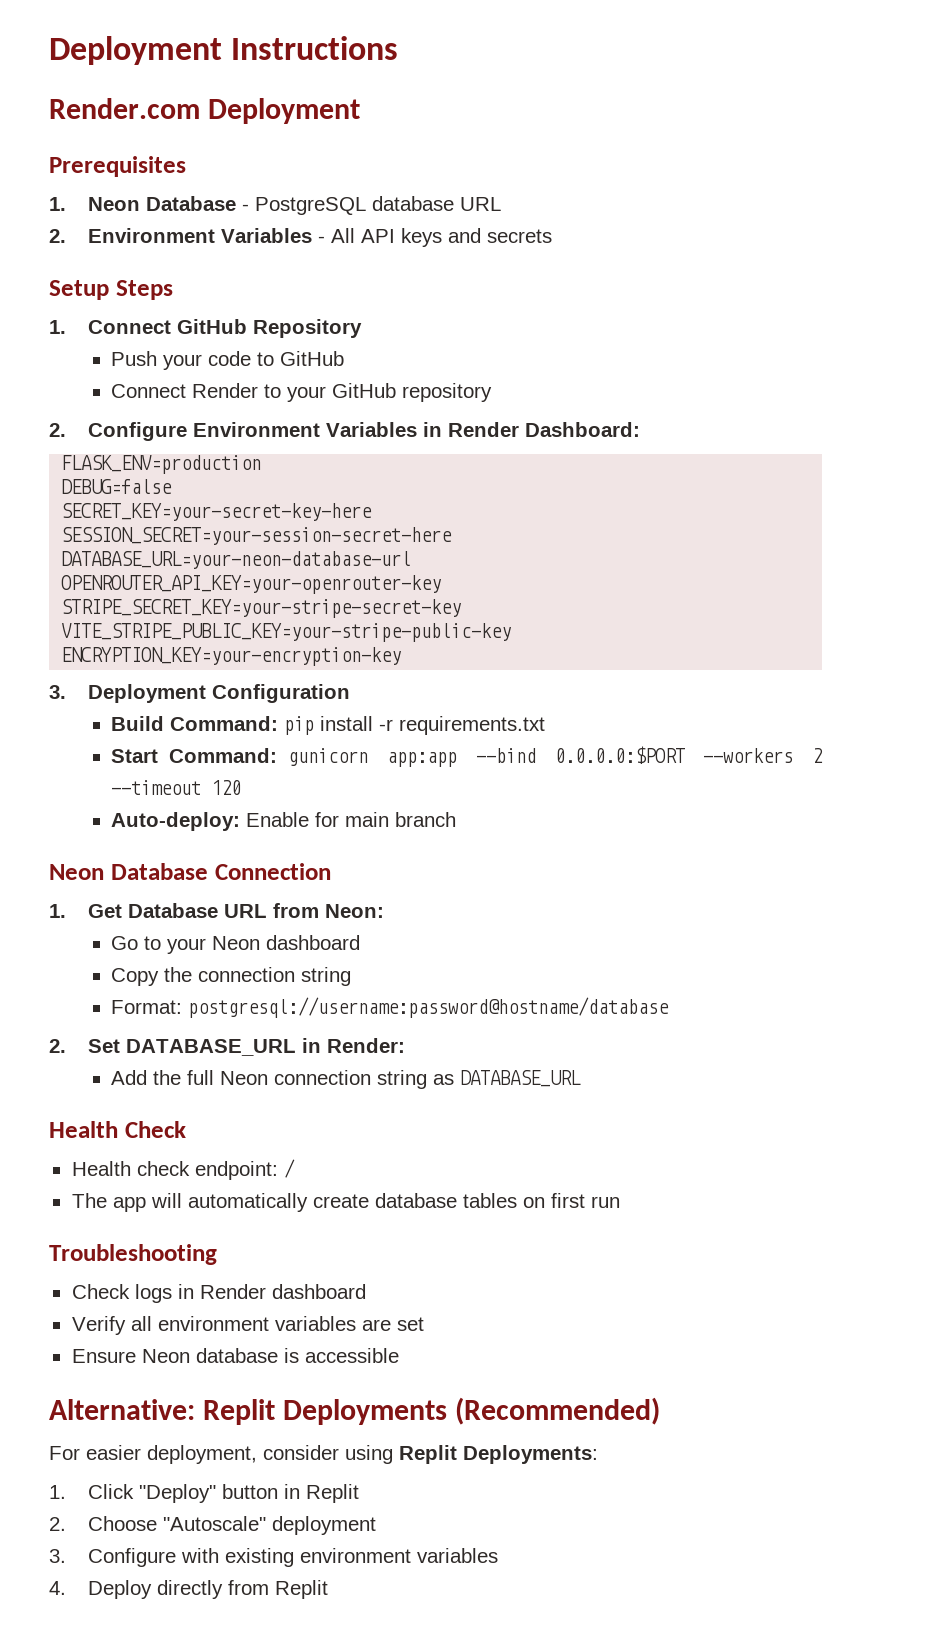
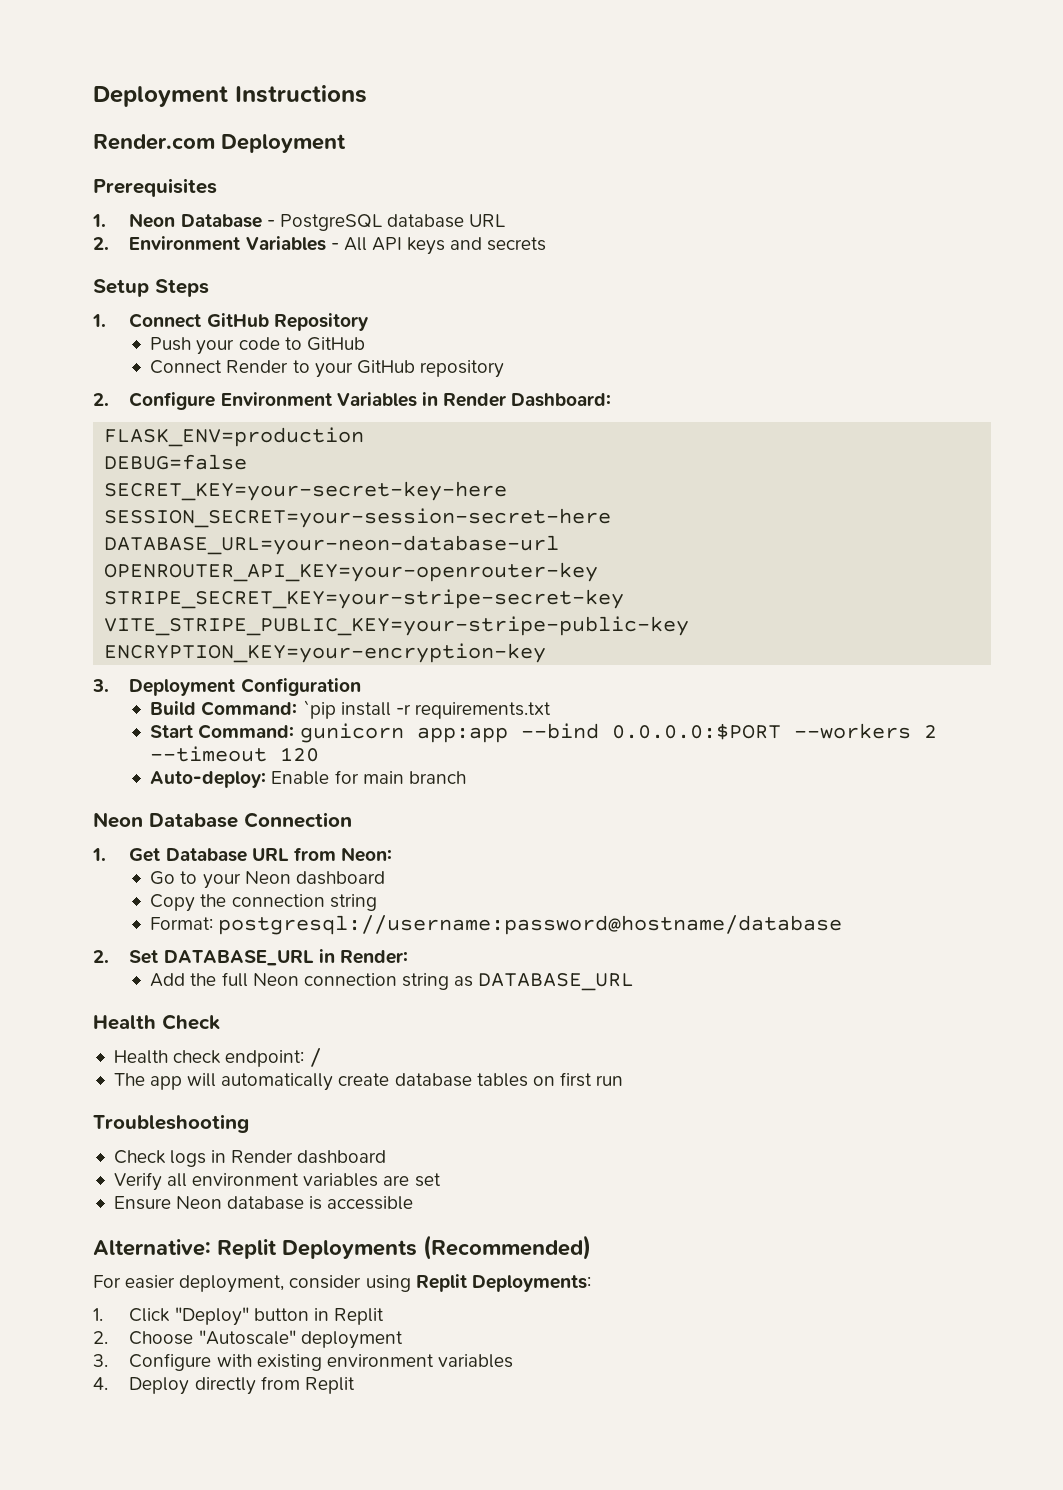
- Build Command: pip install -r requirements.txt
+ Build Command: `pip install -r requirements.txt

